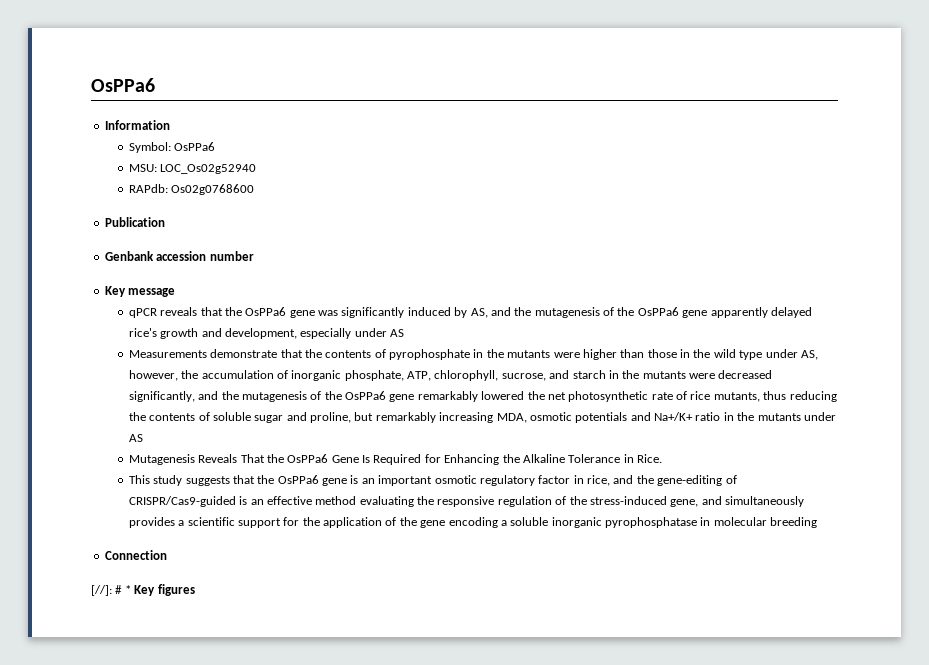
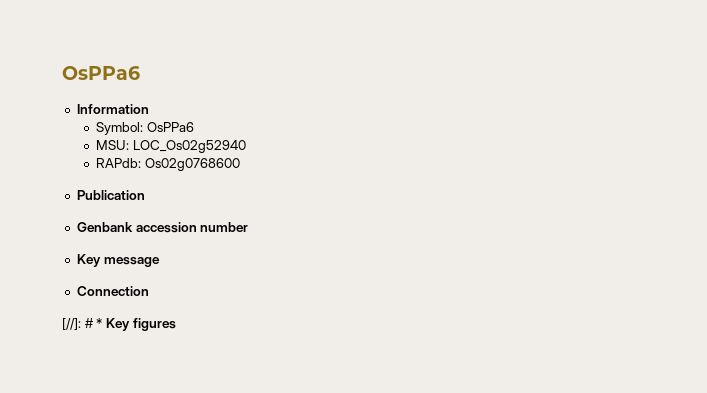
- qPCR reveals that the OsPPa6 gene was significantly induced by AS, and the mutagenesis of the OsPPa6 gene apparently delayed rice's growth and development, especially under AS
- Measurements demonstrate that the contents of pyrophosphate in the mutants were higher than those in the wild type under AS, however, the accumulation of inorganic phosphate, ATP, chlorophyll, sucrose, and starch in the mutants were decreased significantly, and the mutagenesis of the OsPPa6 gene remarkably lowered the net photosynthetic rate of rice mutants, thus reducing the contents of soluble sugar and proline, but remarkably increasing MDA, osmotic potentials and Na+/K+ ratio in the mutants under AS
- Mutagenesis Reveals That the OsPPa6 Gene Is Required for Enhancing the Alkaline Tolerance in Rice.
- This study suggests that the OsPPa6 gene is an important osmotic regulatory factor in rice, and the gene-editing of CRISPR/Cas9-guided is an effective method evaluating the responsive regulation of the stress-induced gene, and simultaneously provides a scientific support for the application of the gene encoding a soluble inorganic pyrophosphatase in molecular breeding

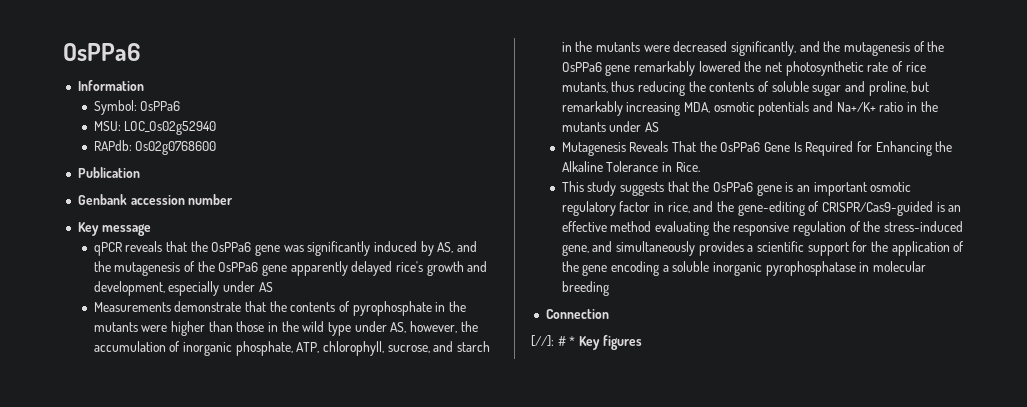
+ qPCR reveals that the OsPPa6 gene was significantly induced by AS, and the mutagenesis of the OsPPa6 gene apparently delayed rice's growth and development, especially under AS
+ Measurements demonstrate that the contents of pyrophosphate in the mutants were higher than those in the wild type under AS, however, the accumulation of inorganic phosphate, ATP, chlorophyll, sucrose, and starch in the mutants were decreased significantly, and the mutagenesis of the OsPPa6 gene remarkably lowered the net photosynthetic rate of rice mutants, thus reducing the contents of soluble sugar and proline, but remarkably increasing MDA, osmotic potentials and Na+/K+ ratio in the mutants under AS
+ Mutagenesis Reveals That the OsPPa6 Gene Is Required for Enhancing the Alkaline Tolerance in Rice.
+ This study suggests that the OsPPa6 gene is an important osmotic regulatory factor in rice, and the gene-editing of CRISPR/Cas9-guided is an effective method evaluating the responsive regulation of the stress-induced gene, and simultaneously provides a scientific support for the application of the gene encoding a soluble inorganic pyrophosphatase in molecular breeding

